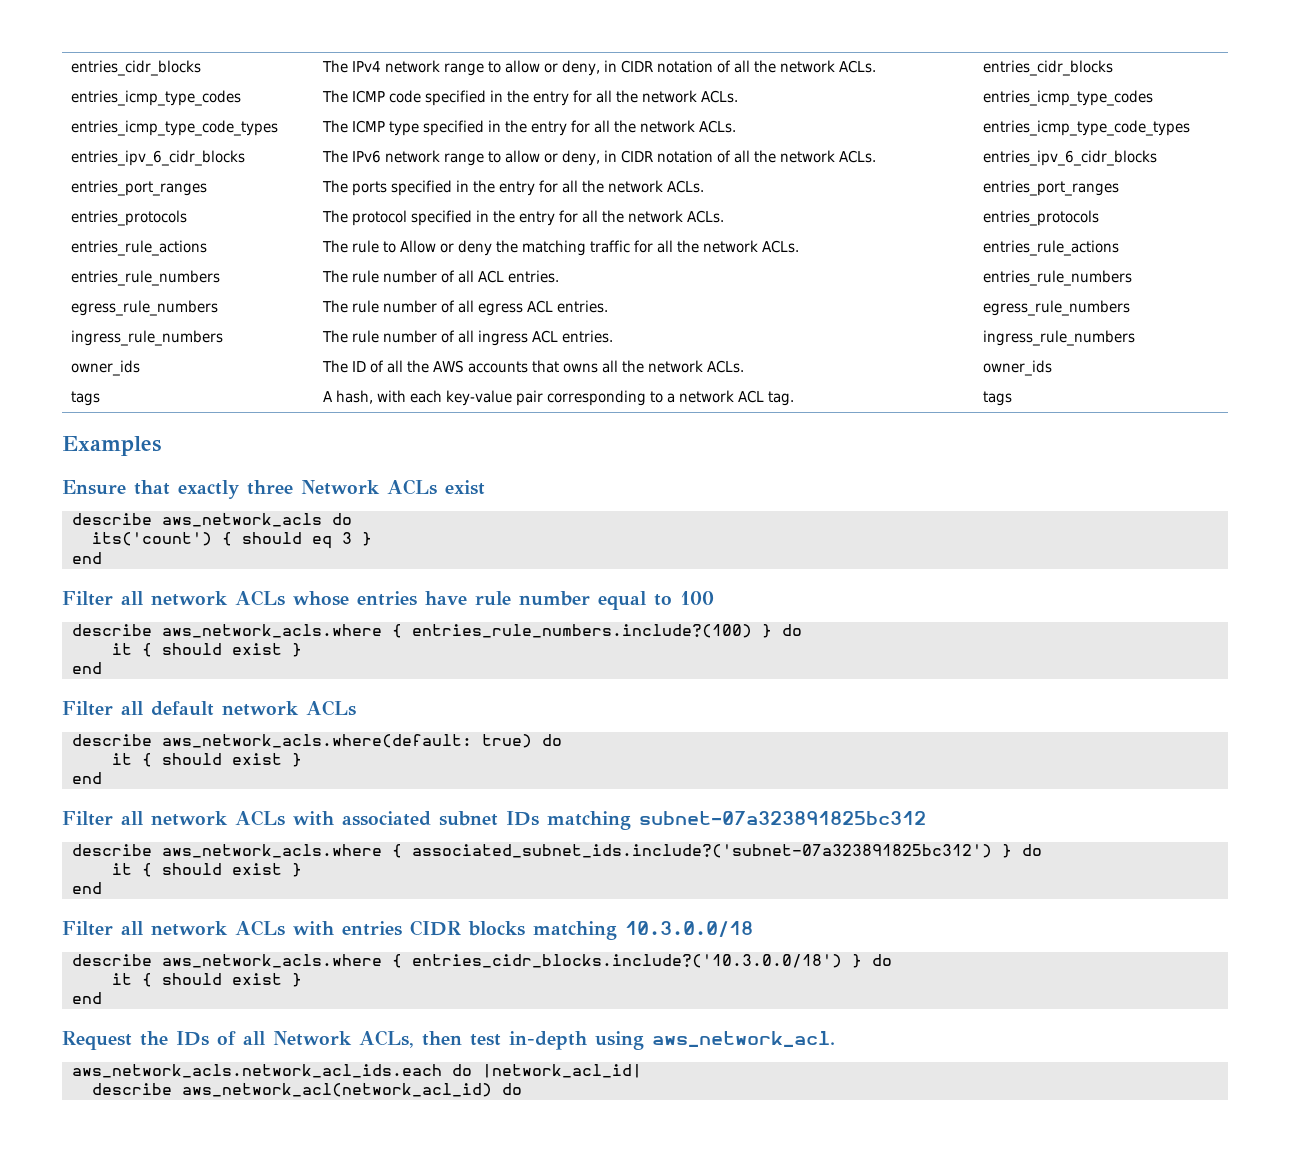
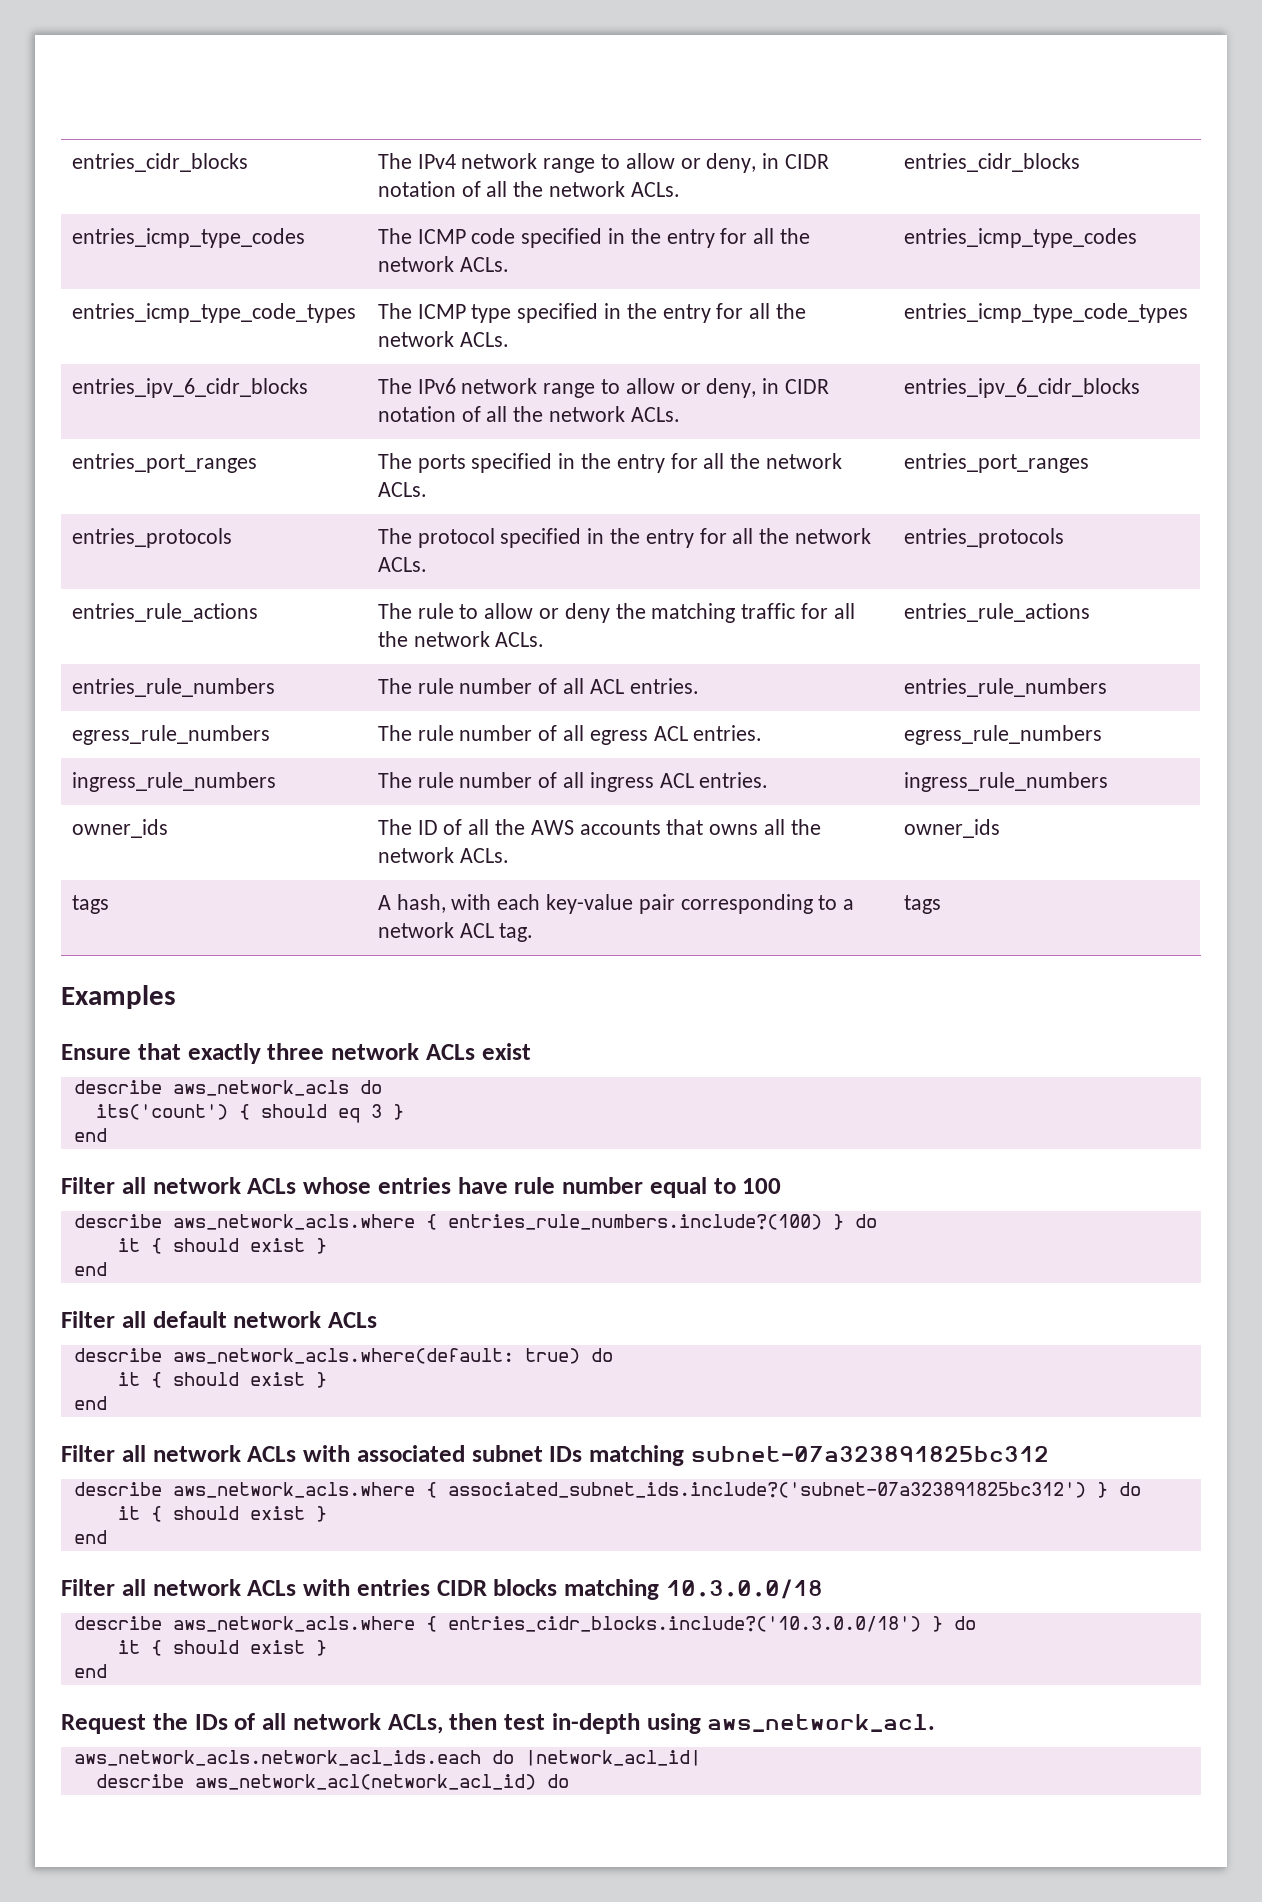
- entries_rule_actions | The rule to Allow or deny the matching traffic for all the network ACLs. | entries_rule_actions
+ entries_rule_actions | The rule to allow or deny the matching traffic for all the network ACLs. | entries_rule_actions
- Ensure that exactly three Network ACLs exist
+ Ensure that exactly three network ACLs exist
- Request the IDs of all Network ACLs, then test in-depth using aws_network_acl.
+ Request the IDs of all network ACLs, then test in-depth using aws_network_acl.

